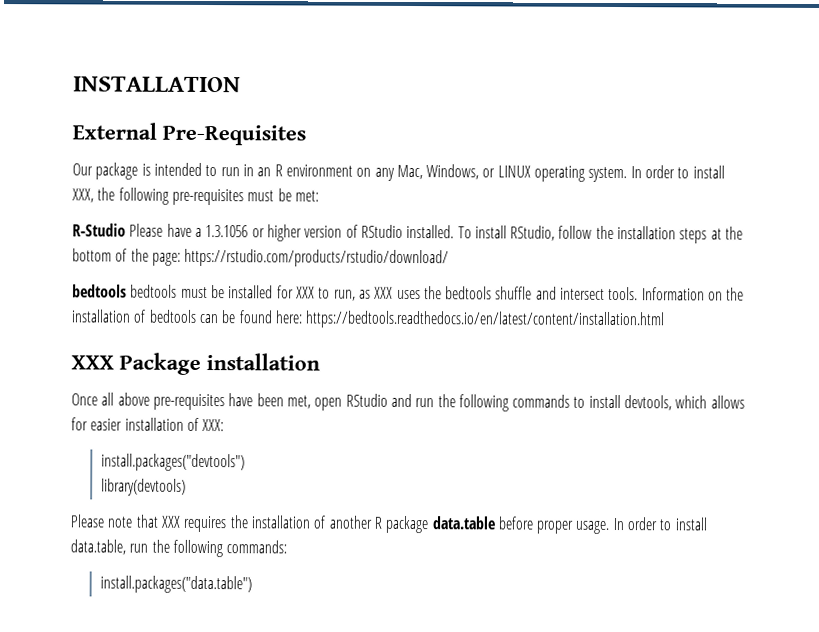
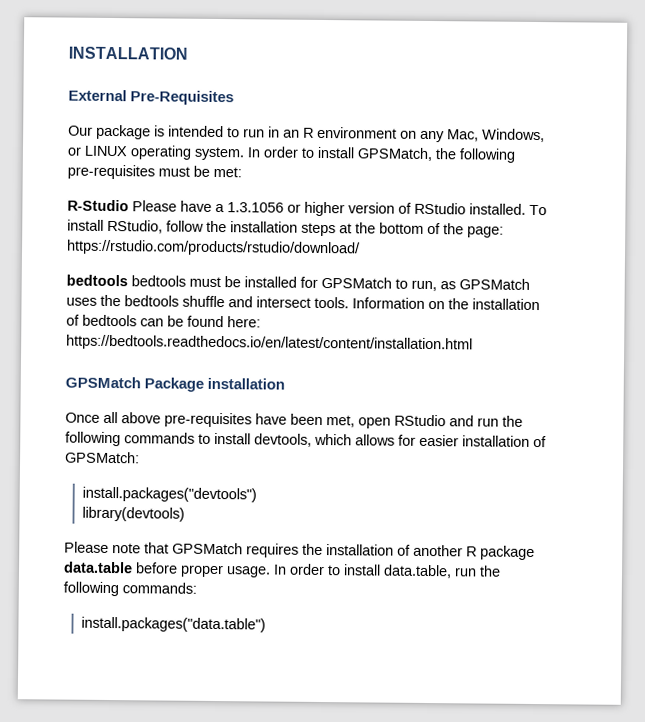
- In order to install XXX, the following pre-requisites must be met:
+ In order to install GPSMatch, the following pre-requisites must be met:
- bedtools bedtools must be installed for XXX to run, as XXX uses the bedtools shuffle and intersect tools.
+ bedtools bedtools must be installed for GPSMatch to run, as GPSMatch uses the bedtools shuffle and intersect tools.
- XXX Package installation
+ GPSMatch Package installation
- Once all above pre-requisites have been met, open RStudio and run the following commands to install devtools, which allows for easier installation of XXX:
+ Once all above pre-requisites have been met, open RStudio and run the following commands to install devtools, which allows for easier installation of GPSMatch:
- Please note that XXX requires the installation of another R package data.table before proper usage.
+ Please note that GPSMatch requires the installation of another R package data.table before proper usage.

